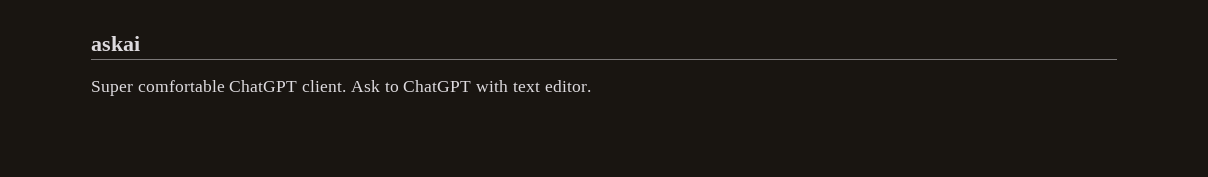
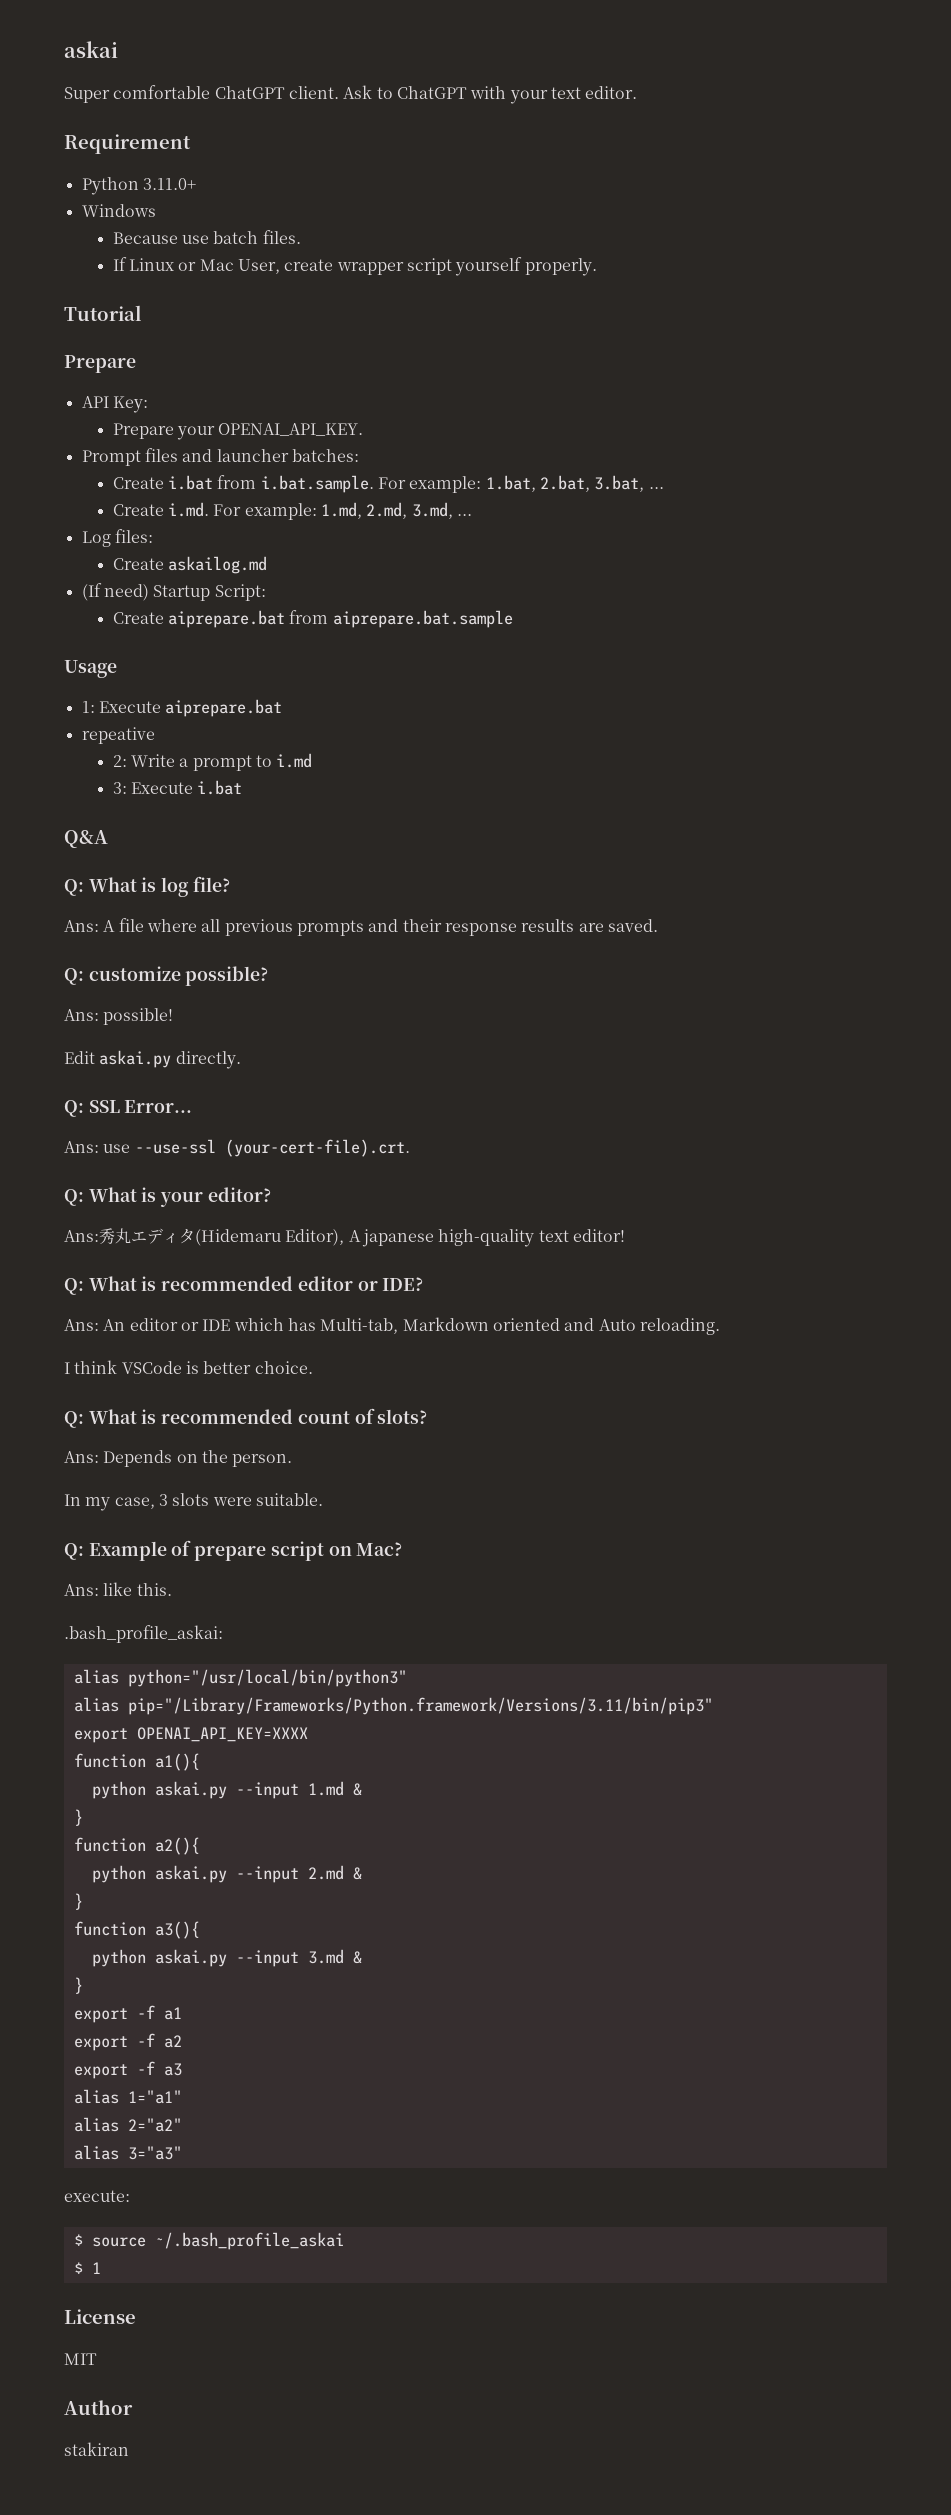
- Ask to ChatGPT with text editor.
+ Ask to ChatGPT with your text editor.
+ Requirement
+ Python 3.11.0+
+ Windows
+ Because use batch files.
+ If Linux or Mac User, create wrapper script yourself properly.
+ Tutorial
+ Prepare
+ API Key:
+ Prepare your OPENAI_API_KEY.
+ Prompt files and launcher batches:
+ Create i.bat from i.bat.sample. For example: 1.bat, 2.bat, 3.bat, ...
+ Create i.md. For example: 1.md, 2.md, 3.md, ...
+ Log files:
+ Create askailog.md
+ (If need) Startup Script:
+ Create aiprepare.bat from aiprepare.bat.sample
+ Usage
+ 1: Execute aiprepare.bat
+ repeative
+ 2: Write a prompt to i.md
+ 3: Execute i.bat
+ Q&A
+ Q: What is log file?
+ Ans: A file where all previous prompts and their response results are saved.
+ Q: customize possible?
+ Ans: possible!
+ Edit askai.py directly.
+ Q: SSL Error...
+ Ans: use --use-ssl (your-cert-file).crt.
+ Q: What is your editor?
+ Ans:秀丸エディタ(Hidemaru Editor), A japanese high-quality text editor!
+ Q: What is recommended editor or IDE?
+ Ans: An editor or IDE which has Multi-tab, Markdown oriented and Auto reloading.
+ I think VSCode is better choice.
+ Q: What is recommended count of slots?
+ Ans: Depends on the person.
+ In my case, 3 slots were suitable.
+ Q: Example of prepare script on Mac?
+ Ans: like this.
+ .bash_profile_askai:
+ alias python="/usr/local/bin/python3"
+ alias pip="/Library/Frameworks/Python.framework/Versions/3.11/bin/pip3"
+ export OPENAI_API_KEY=XXXX
+ function a1(){
+ python askai.py --input 1.md &
+ }
+ function a2(){
+ python askai.py --input 2.md &
+ }
+ function a3(){
+ python askai.py --input 3.md &
+ }
+ export -f a1
+ export -f a2
+ export -f a3
+ alias 1="a1"
+ alias 2="a2"
+ alias 3="a3"
+ execute:
+ $ source ~/.bash_profile_askai
+ $ 1
+ License
+ MIT
+ Author
+ stakiran

